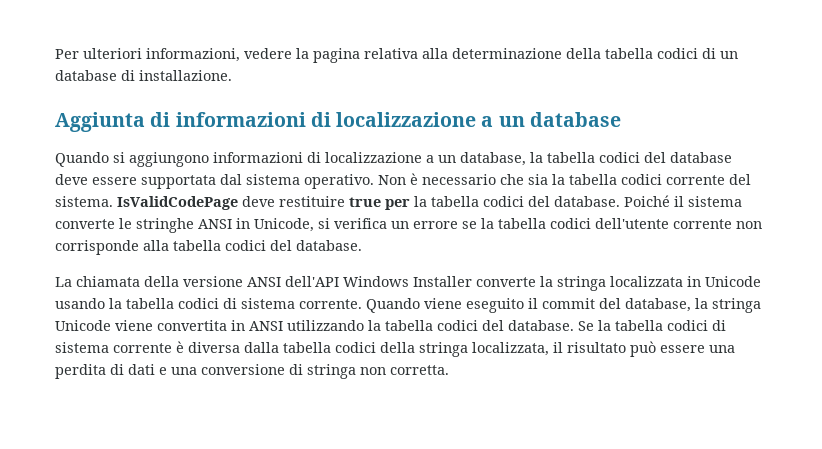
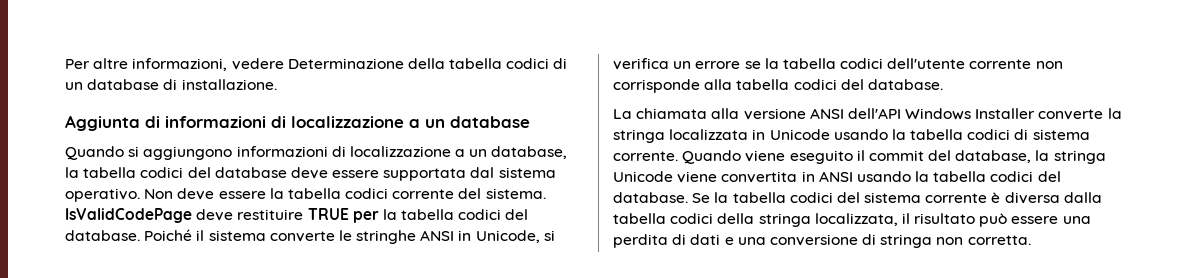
- Per ulteriori informazioni, vedere la pagina relativa alla determinazione della tabella codici di un database di installazione.
+ Per altre informazioni, vedere Determinazione della tabella codici di un database di installazione.
- Non è necessario che sia la tabella codici corrente del sistema.
+ Non deve essere la tabella codici corrente del sistema.
- IsValidCodePage deve restituire true per la tabella codici del database.
+ IsValidCodePage deve restituire TRUE per la tabella codici del database.
- La chiamata della versione ANSI dell'API Windows Installer converte la stringa localizzata in Unicode usando la tabella codici di sistema corrente.
+ La chiamata alla versione ANSI dell'API Windows Installer converte la stringa localizzata in Unicode usando la tabella codici di sistema corrente.
- Quando viene eseguito il commit del database, la stringa Unicode viene convertita in ANSI utilizzando la tabella codici del database.
+ Quando viene eseguito il commit del database, la stringa Unicode viene convertita in ANSI usando la tabella codici del database.
- Se la tabella codici di sistema corrente è diversa dalla tabella codici della stringa localizzata, il risultato può essere una perdita di dati e una conversione di stringa non corretta.
+ Se la tabella codici del sistema corrente è diversa dalla tabella codici della stringa localizzata, il risultato può essere una perdita di dati e una conversione di stringa non corretta.

